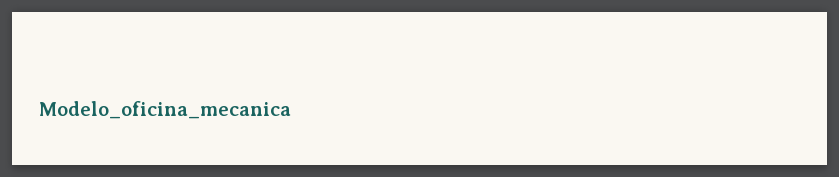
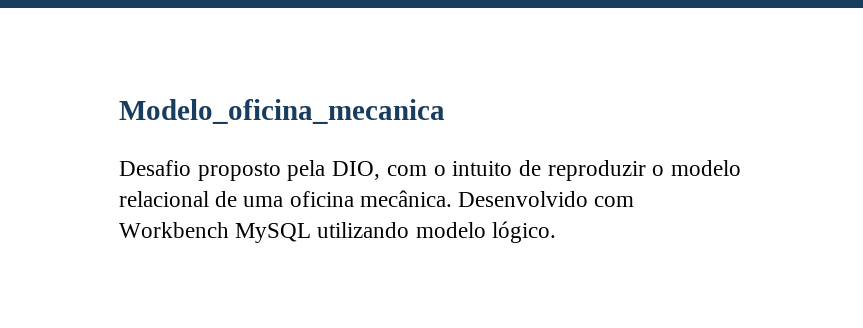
+ Desafio proposto pela DIO, com o intuito de reproduzir o modelo relacional de uma oficina mecânica. Desenvolvido com Workbench MySQL utilizando modelo lógico.

